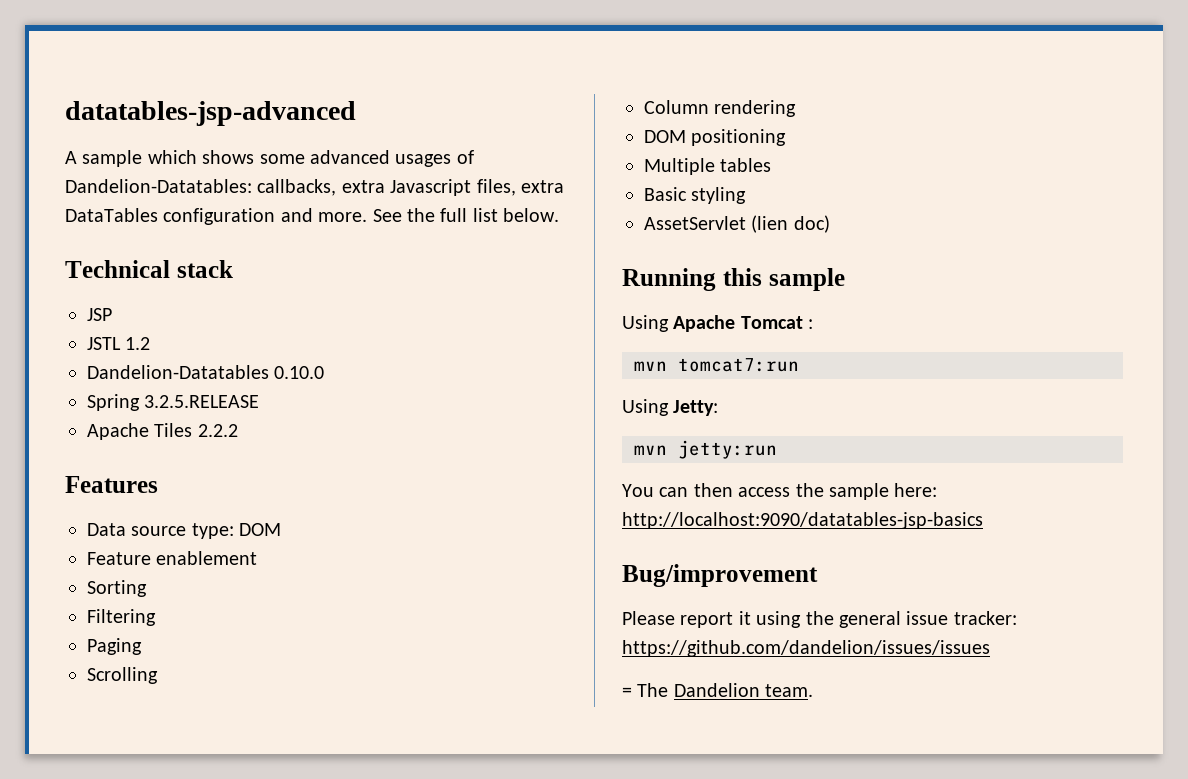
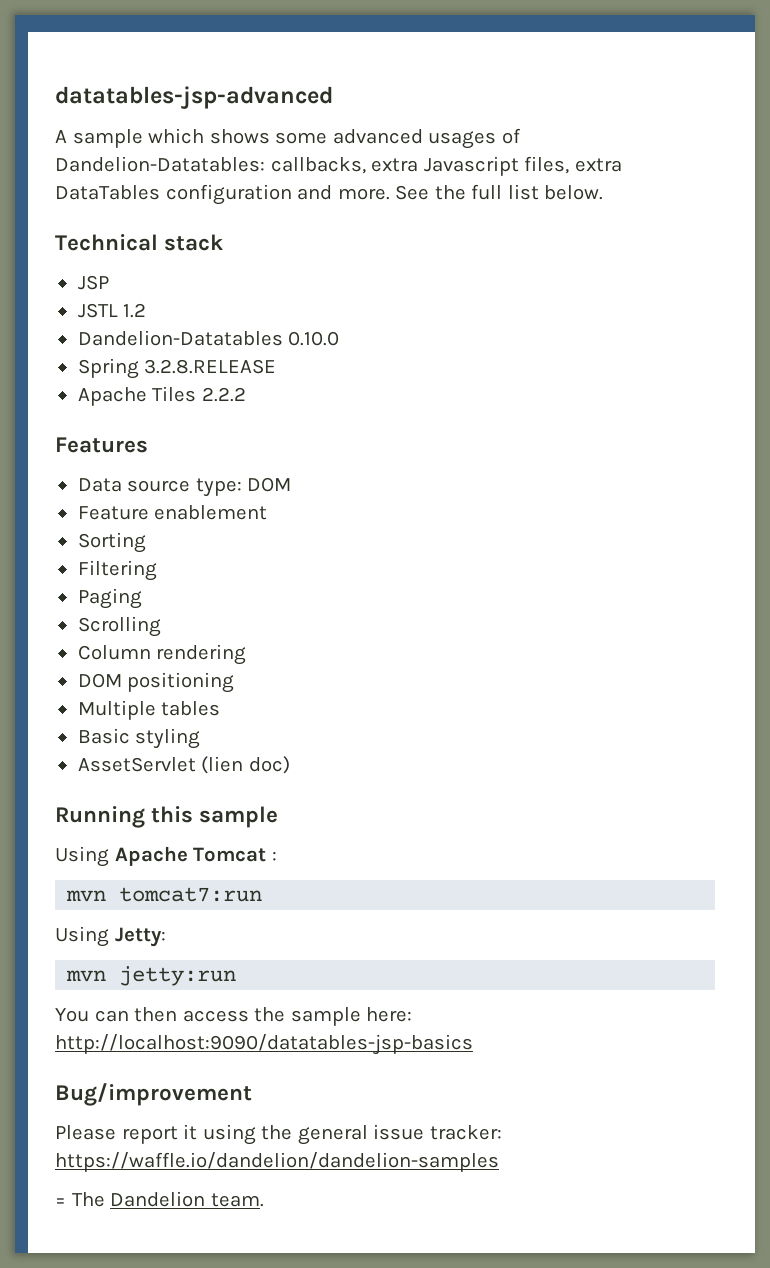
- Spring 3.2.5.RELEASE
+ Spring 3.2.8.RELEASE
- Please report it using the general issue tracker: https://github.com/dandelion/issues/issues
+ Please report it using the general issue tracker: https://waffle.io/dandelion/dandelion-samples

